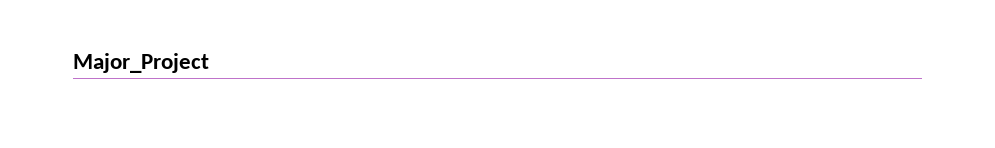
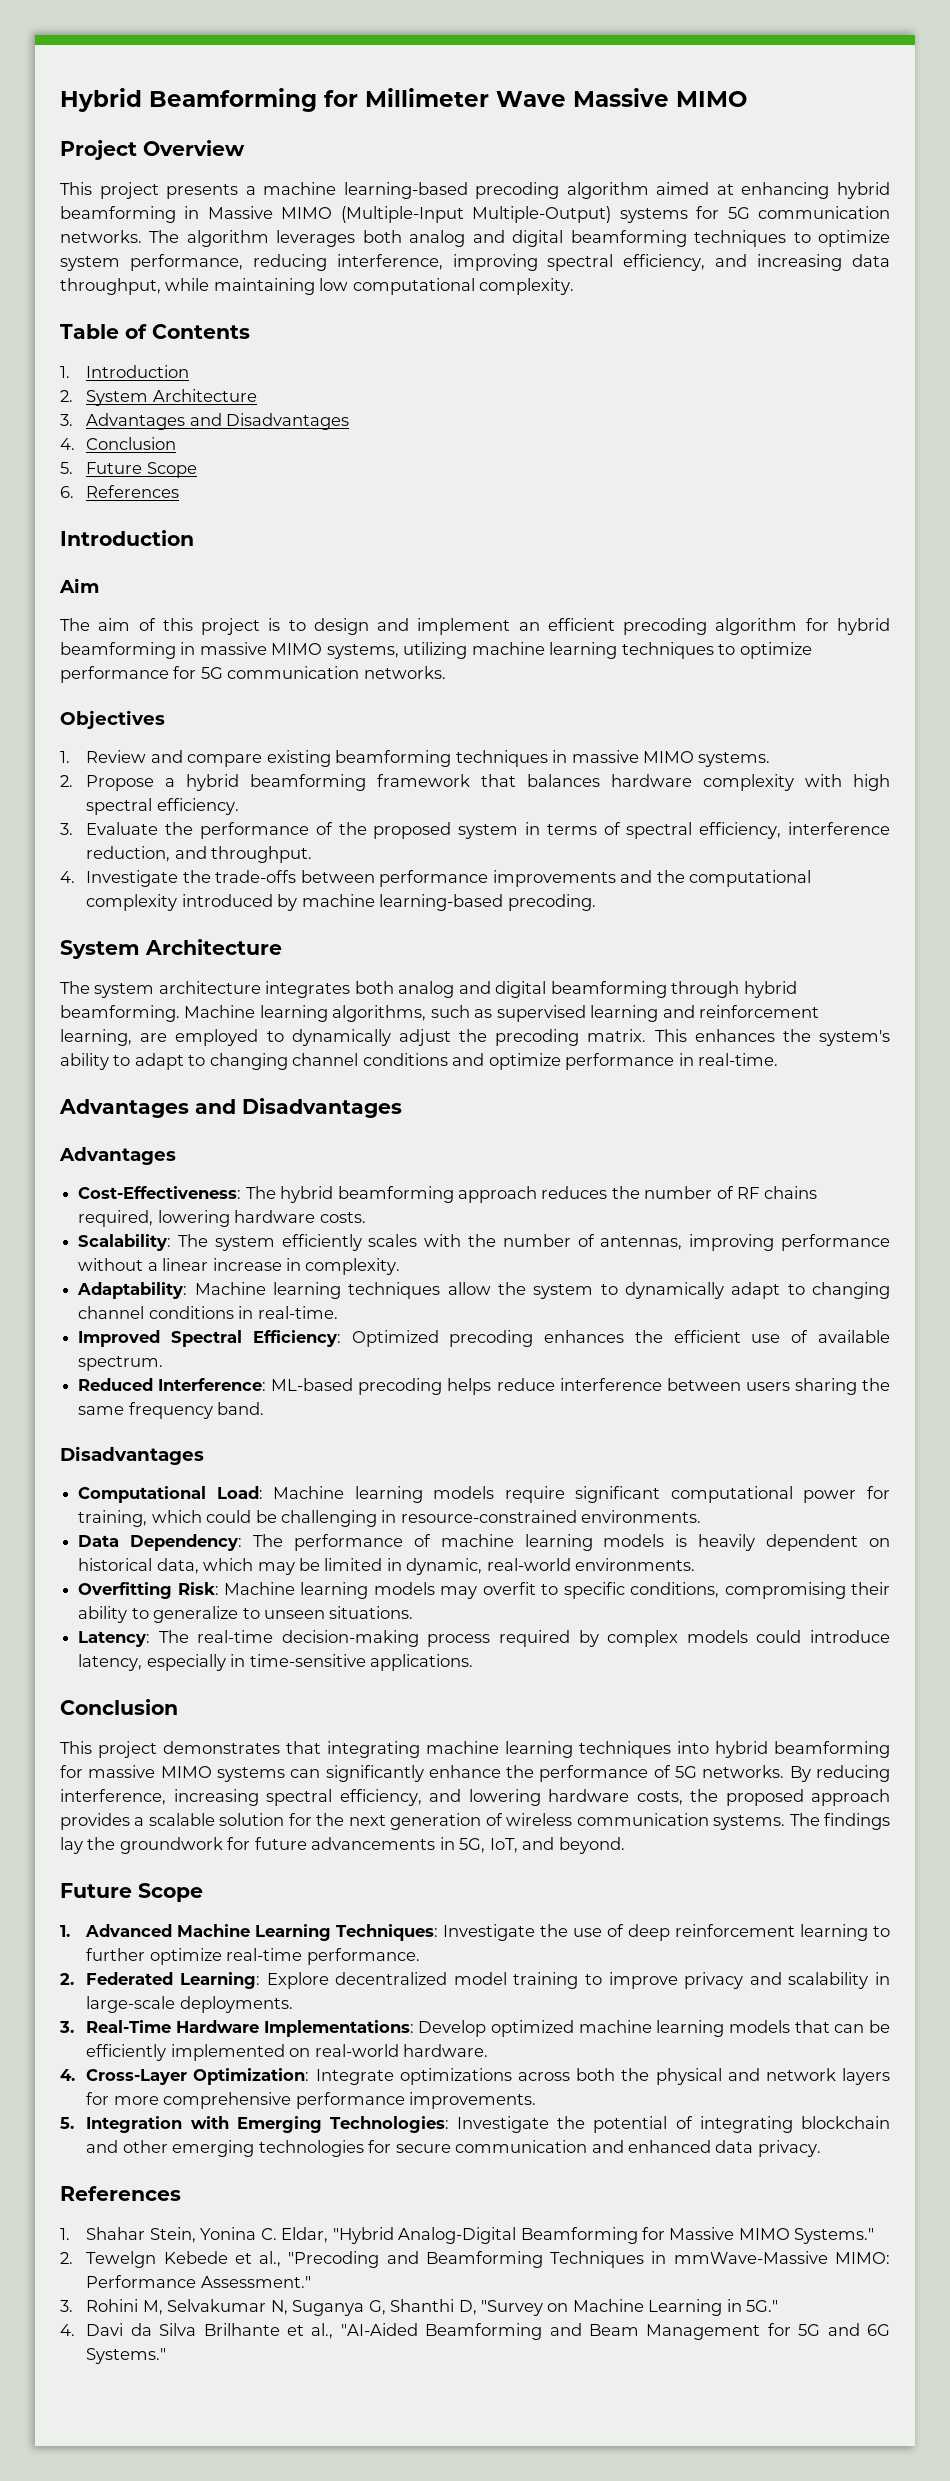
- Major_Project
+ Hybrid Beamforming for Millimeter Wave Massive MIMO
+ Project Overview
+ This project presents a machine learning-based precoding algorithm aimed at enhancing hybrid beamforming in Massive MIMO (Multiple-Input Multiple-Output) systems for 5G communication networks. The algorithm leverages both analog and digital beamforming techniques to optimize system performance, reducing interference, improving spectral efficiency, and increasing data throughput, while maintaining low computational complexity.
+ Table of Contents
+ 1. Introduction
+ 2. System Architecture
+ 3. Advantages and Disadvantages
+ 4. Conclusion
+ 5. Future Scope
+ 6. References
+ Introduction
+ Aim
+ The aim of this project is to design and implement an efficient precoding algorithm for hybrid beamforming in massive MIMO systems, utilizing machine learning techniques to optimize performance for 5G communication networks.
+ Objectives
+ 1. Review and compare existing beamforming techniques in massive MIMO systems.
+ 2. Propose a hybrid beamforming framework that balances hardware complexity with high spectral efficiency.
+ 3. Evaluate the performance of the proposed system in terms of spectral efficiency, interference reduction, and throughput.
+ 4. Investigate the trade-offs between performance improvements and the computational complexity introduced by machine learning-based precoding.
+ System Architecture
+ The system architecture integrates both analog and digital beamforming through hybrid beamforming. Machine learning algorithms, such as supervised learning and reinforcement learning, are employed to dynamically adjust the precoding matrix. This enhances the system's ability to adapt to changing channel conditions and optimize performance in real-time.
+ Advantages and Disadvantages
+ Advantages
+ Cost-Effectiveness: The hybrid beamforming approach reduces the number of RF chains required, lowering hardware costs.
+ Scalability: The system efficiently scales with the number of antennas, improving performance without a linear increase in complexity.
+ Adaptability: Machine learning techniques allow the system to dynamically adapt to changing channel conditions in real-time.
+ Improved Spectral Efficiency: Optimized precoding enhances the efficient use of available spectrum.
+ Reduced Interference: ML-based precoding helps reduce interference between users sharing the same frequency band.
+ Disadvantages
+ Computational Load: Machine learning models require significant computational power for training, which could be challenging in resource-constrained environments.
+ Data Dependency: The performance of machine learning models is heavily dependent on historical data, which may be limited in dynamic, real-world environments.
+ Overfitting Risk: Machine learning models may overfit to specific conditions, compromising their ability to generalize to unseen situations.
+ Latency: The real-time decision-making process required by complex models could introduce latency, especially in time-sensitive applications.
+ Conclusion
+ This project demonstrates that integrating machine learning techniques into hybrid beamforming for massive MIMO systems can significantly enhance the performance of 5G networks. By reducing interference, increasing spectral efficiency, and lowering hardware costs, the proposed approach provides a scalable solution for the next generation of wireless communication systems. The findings lay the groundwork for future advancements in 5G, IoT, and beyond.
+ Future Scope
+ 1. Advanced Machine Learning Techniques: Investigate the use of deep reinforcement learning to further optimize real-time performance.
+ 2. Federated Learning: Explore decentralized model training to improve privacy and scalability in large-scale deployments.
+ 3. Real-Time Hardware Implementations: Develop optimized machine learning models that can be efficiently implemented on real-world hardware.
+ 4. Cross-Layer Optimization: Integrate optimizations across both the physical and network layers for more comprehensive performance improvements.
+ 5. Integration with Emerging Technologies: Investigate the potential of integrating blockchain and other emerging technologies for secure communication and enhanced data privacy.
+ References
+ 1. Shahar Stein, Yonina C. Eldar, "Hybrid Analog-Digital Beamforming for Massive MIMO Systems."
+ 2. Tewelgn Kebede et al., "Precoding and Beamforming Techniques in mmWave-Massive MIMO: Performance Assessment."
+ 3. Rohini M, Selvakumar N, Suganya G, Shanthi D, "Survey on Machine Learning in 5G."
+ 4. Davi da Silva Brilhante et al., "AI-Aided Beamforming and Beam Management for 5G and 6G Systems."

